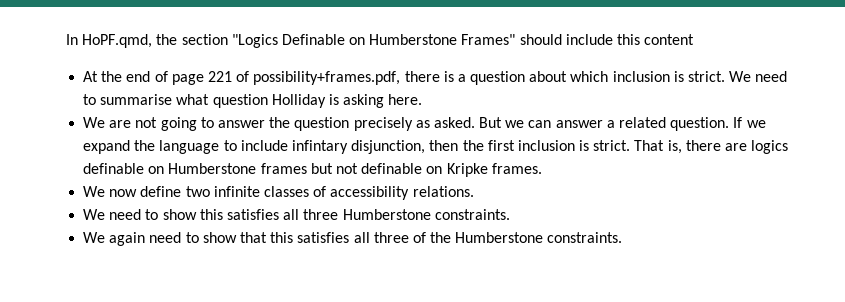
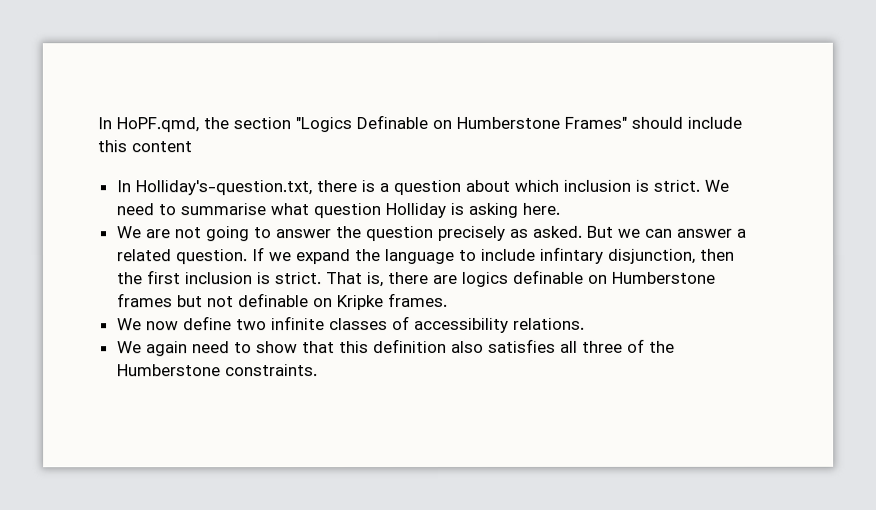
- At the end of page 221 of possibility+frames.pdf, there is a question about which inclusion is strict.
+ In Holliday's-question.txt, there is a question about which inclusion is strict.
- We need to show this satisfies all three Humberstone constraints.
- We again need to show that this satisfies all three of the Humberstone constraints.
+ We again need to show that this definition also satisfies all three of the Humberstone constraints.

